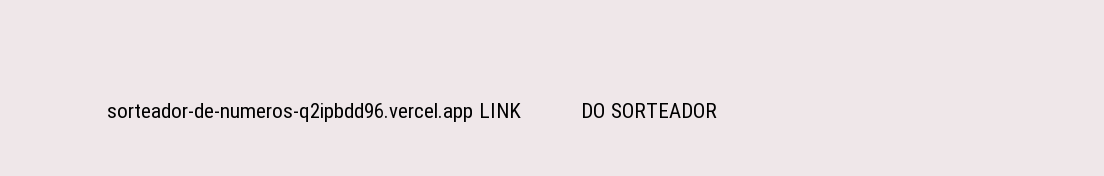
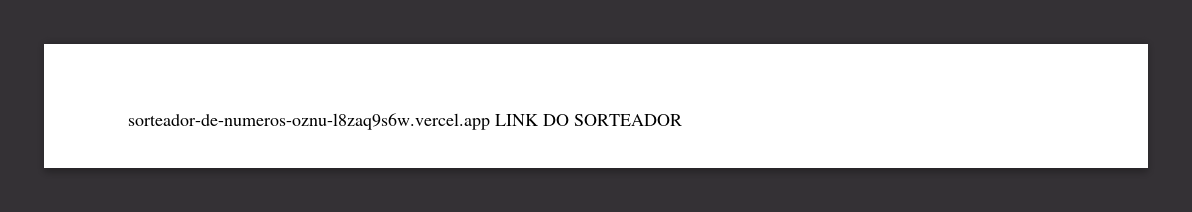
- sorteador-de-numeros-q2ipbdd96.vercel.app LINK DO SORTEADOR
+ sorteador-de-numeros-oznu-l8zaq9s6w.vercel.app LINK DO SORTEADOR

